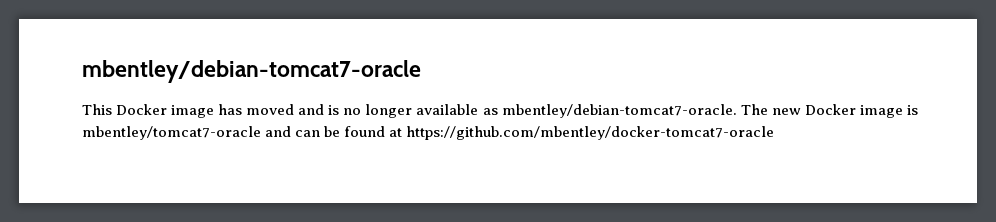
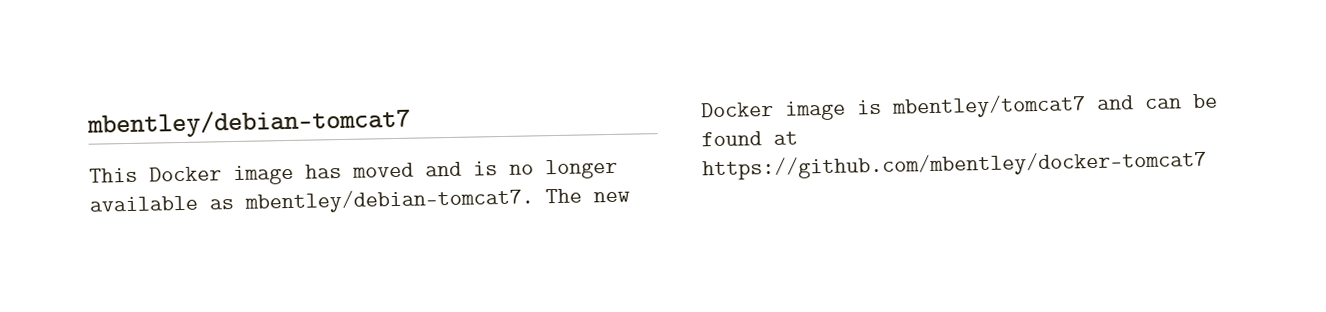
- mbentley/debian-tomcat7-oracle
+ mbentley/debian-tomcat7
- This Docker image has moved and is no longer available as mbentley/debian-tomcat7-oracle.
+ This Docker image has moved and is no longer available as mbentley/debian-tomcat7.
- The new Docker image is mbentley/tomcat7-oracle and can be found at https://github.com/mbentley/docker-tomcat7-oracle
+ The new Docker image is mbentley/tomcat7 and can be found at https://github.com/mbentley/docker-tomcat7

